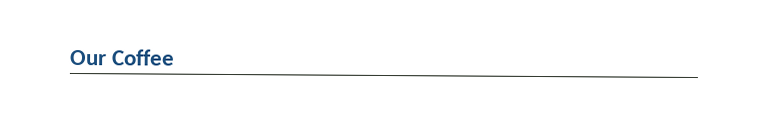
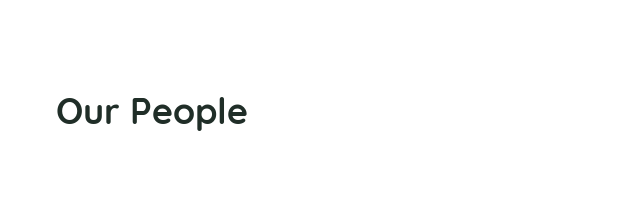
- Our Coffee
+ Our People

